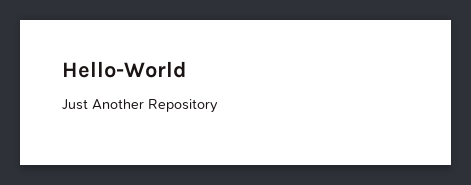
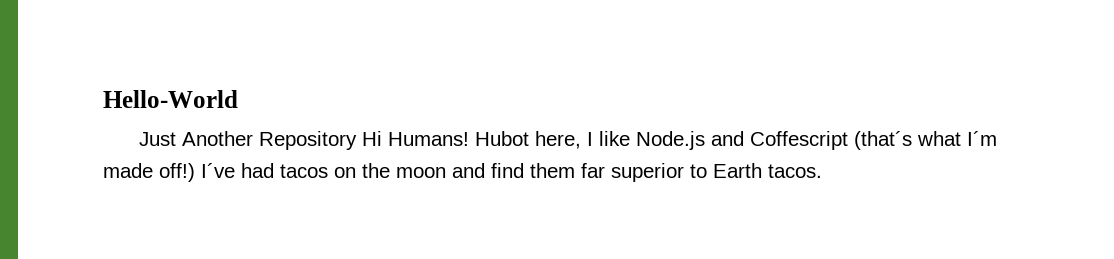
- Just Another Repository
+ Just Another Repository Hi Humans! Hubot here, I like Node.js and Coffescript (that´s what I´m made off!) I´ve had tacos on the moon and find them far superior to Earth tacos.

